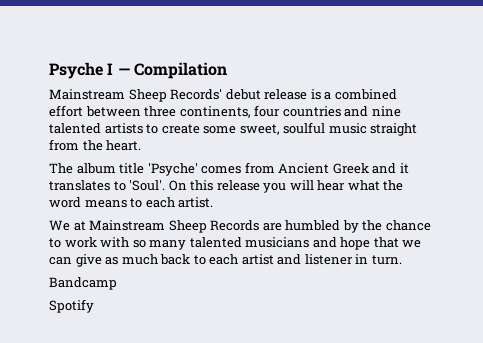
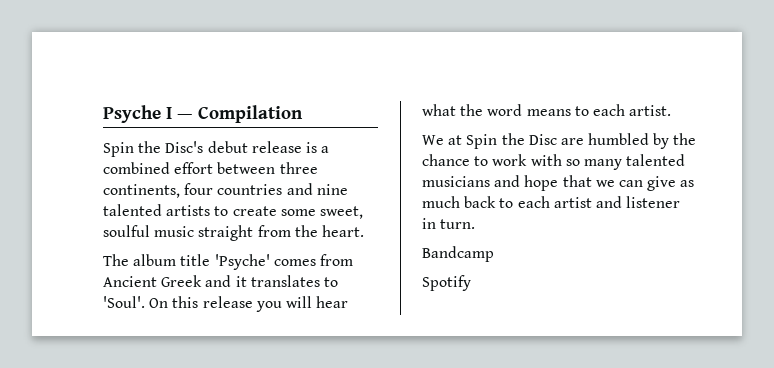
- Mainstream Sheep Records' debut release is a combined effort between three continents, four countries and nine talented artists to create some sweet, soulful music straight from the heart.
+ Spin the Disc's debut release is a combined effort between three continents, four countries and nine talented artists to create some sweet, soulful music straight from the heart.
- We at Mainstream Sheep Records are humbled by the chance to work with so many talented musicians and hope that we can give as much back to each artist and listener in turn.
+ We at Spin the Disc are humbled by the chance to work with so many talented musicians and hope that we can give as much back to each artist and listener in turn.

